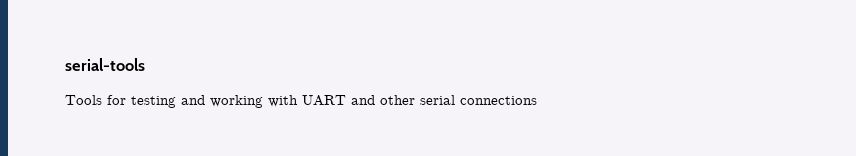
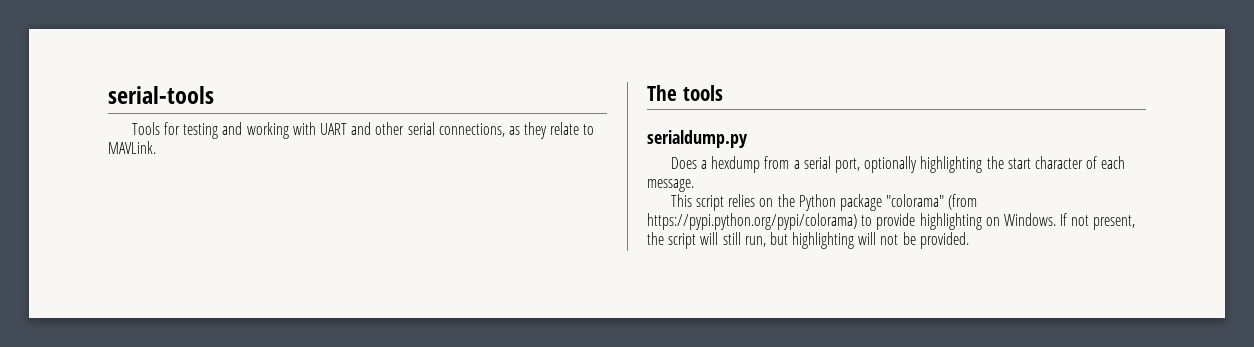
- Tools for testing and working with UART and other serial connections
+ Tools for testing and working with UART and other serial connections, as they relate to MAVLink.
+ The tools
+ serialdump.py
+ Does a hexdump from a serial port, optionally highlighting the start character of each message.
+ This script relies on the Python package "colorama" (from https://pypi.python.org/pypi/colorama) to provide highlighting on Windows. If not present, the script will still run, but highlighting will not be provided.

